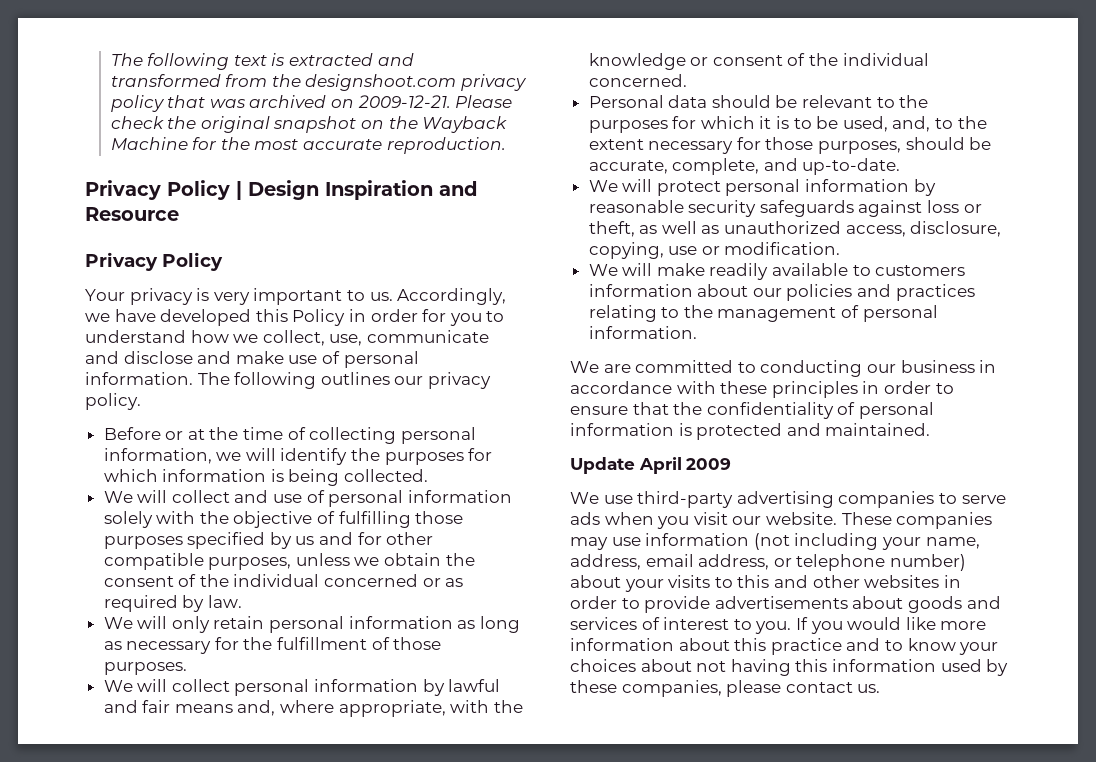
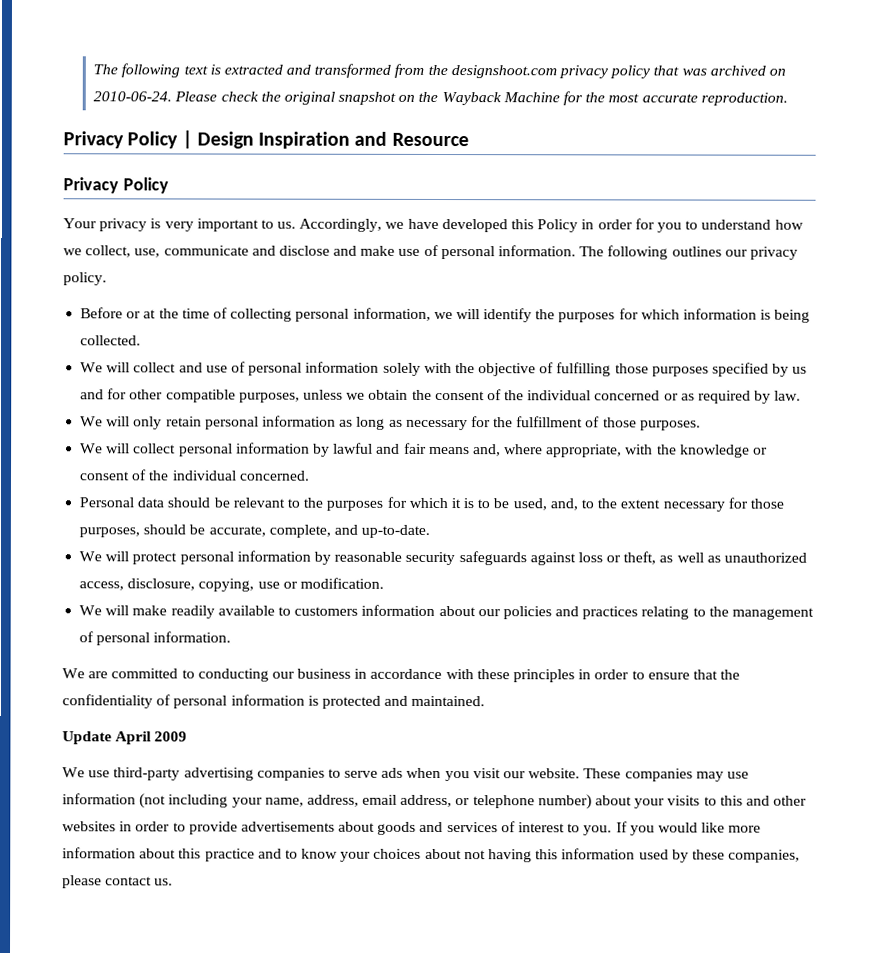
- The following text is extracted and transformed from the designshoot.com privacy policy that was archived on 2009-12-21.
+ The following text is extracted and transformed from the designshoot.com privacy policy that was archived on 2010-06-24.

